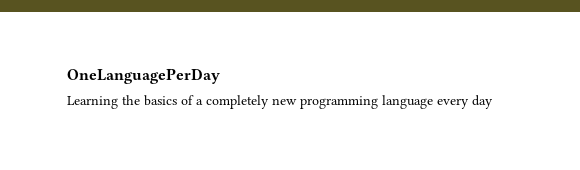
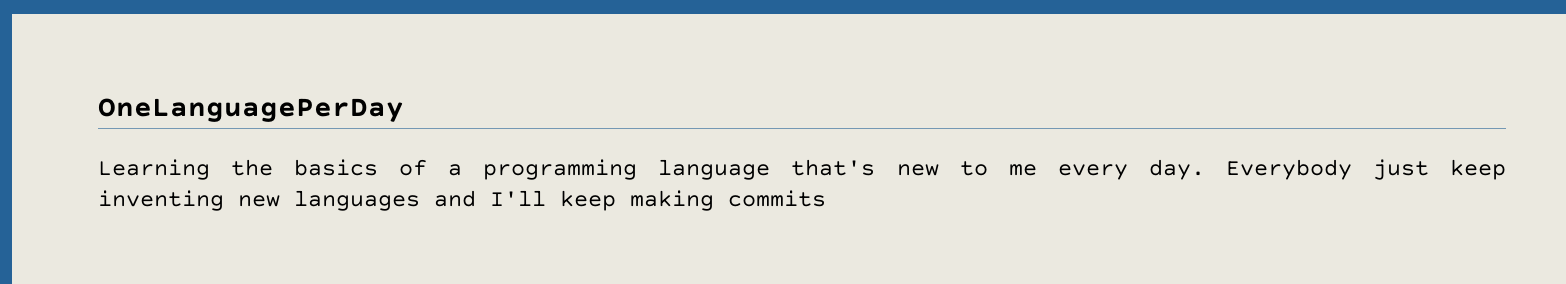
- Learning the basics of a completely new programming language every day
+ Learning the basics of a programming language that's new to me every day. Everybody just keep inventing new languages and I'll keep making commits

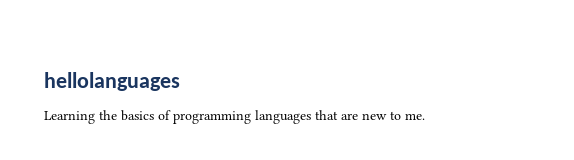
- OneLanguagePerDay
+ hellolanguages
- Learning the basics of a programming language that's new to me every day. Everybody just keep inventing new languages and I'll keep making commits
+ Learning the basics of programming languages that are new to me.

